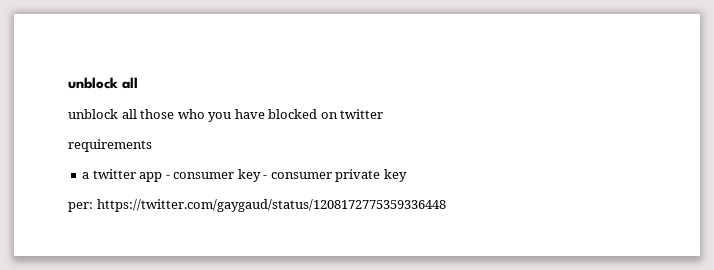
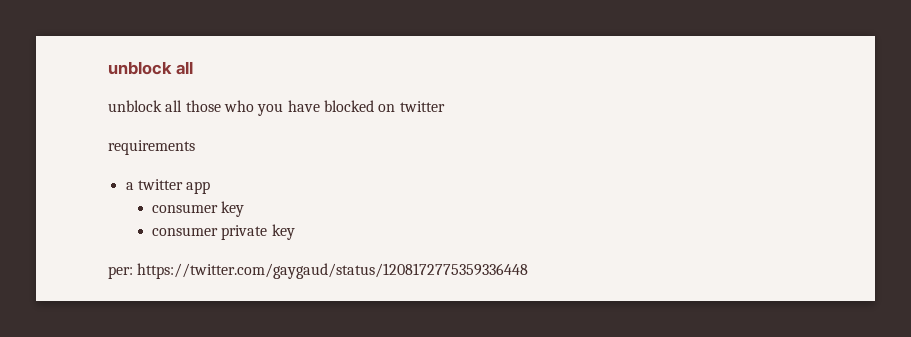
- a twitter app - consumer key - consumer private key
+ a twitter app
+ consumer key
+ consumer private key

